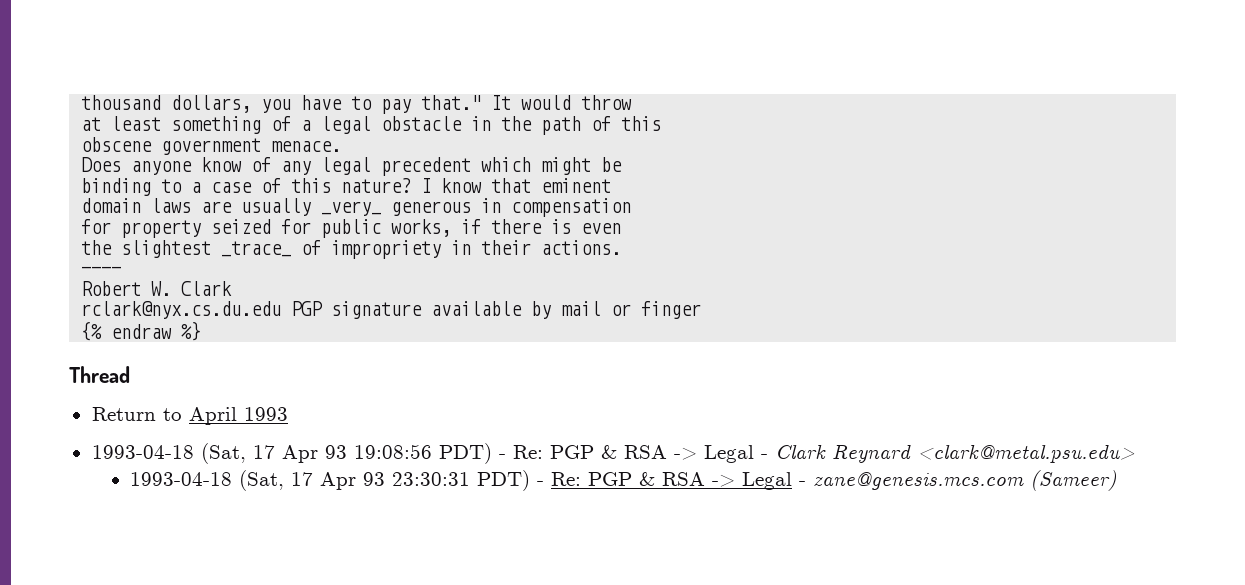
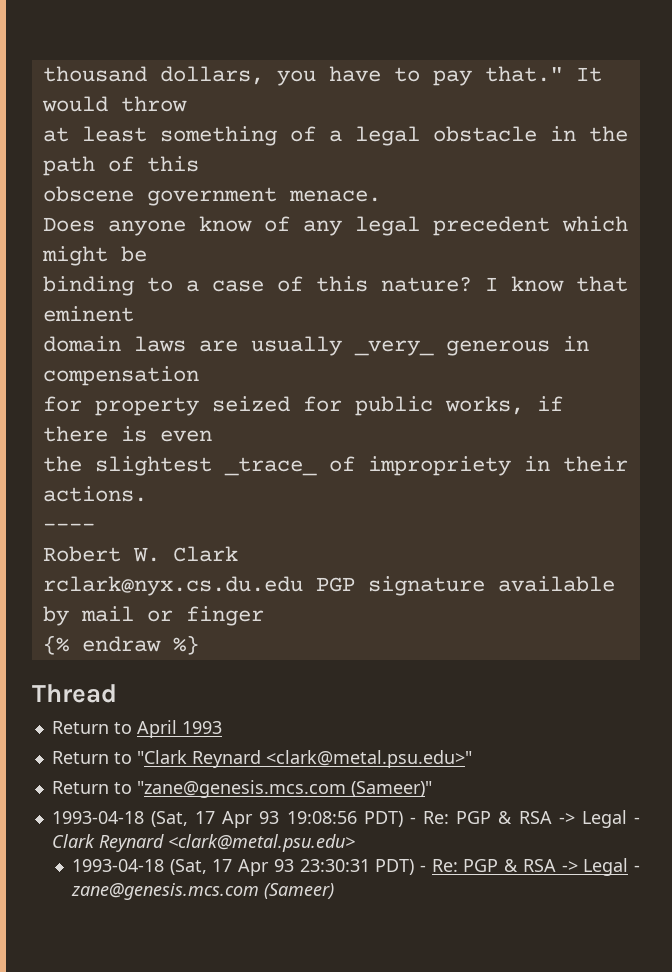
+ Return to "Clark Reynard <clark@metal.psu.edu>"
+ Return to "zane@genesis.mcs.com (Sameer)"

